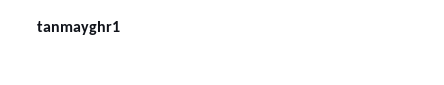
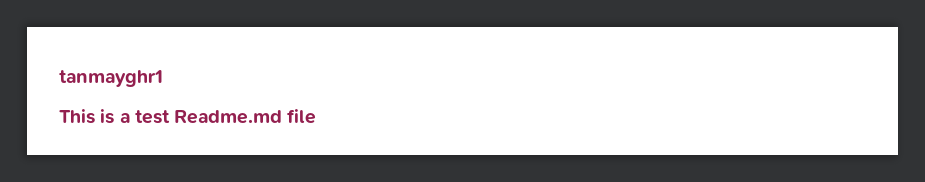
+ This is a test Readme.md file

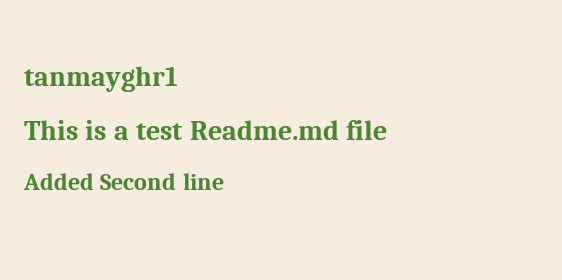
+ Added Second line

